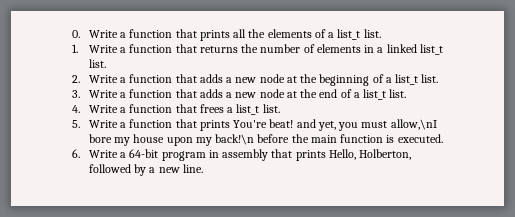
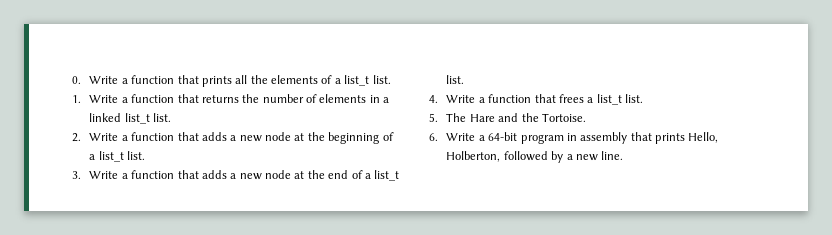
- 5. Write a function that prints You're beat! and yet, you must allow,\nI bore my house upon my back!\n before the main function is executed.
+ 5. The Hare and the Tortoise.

